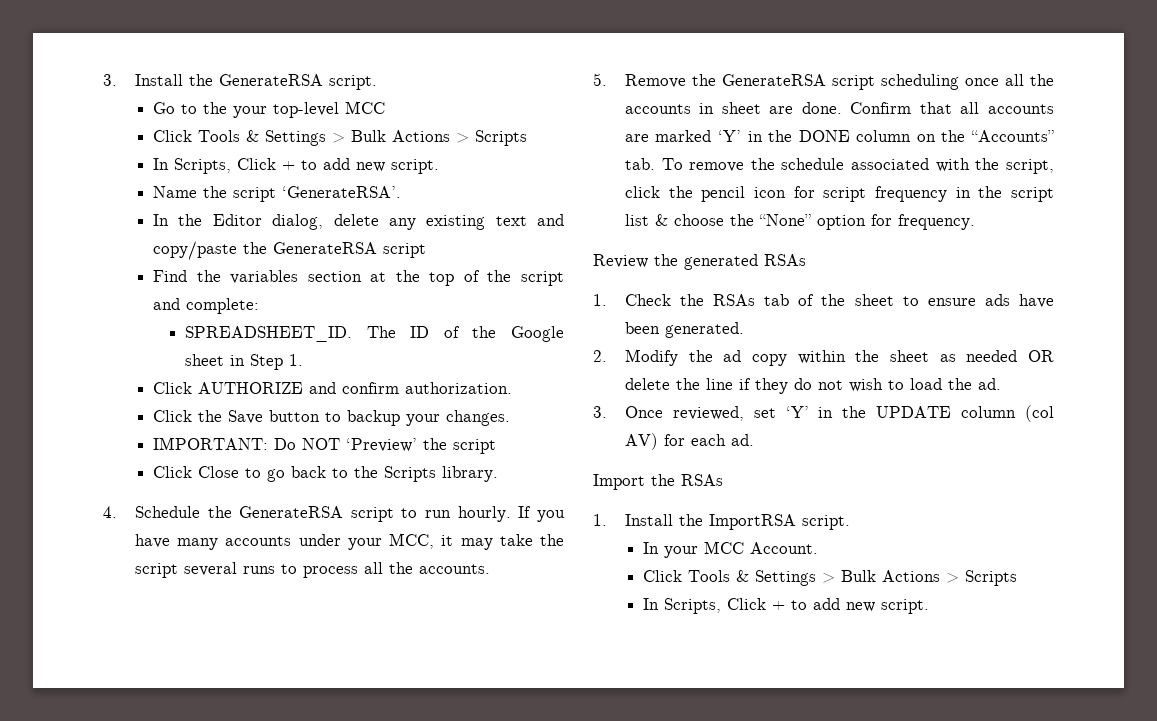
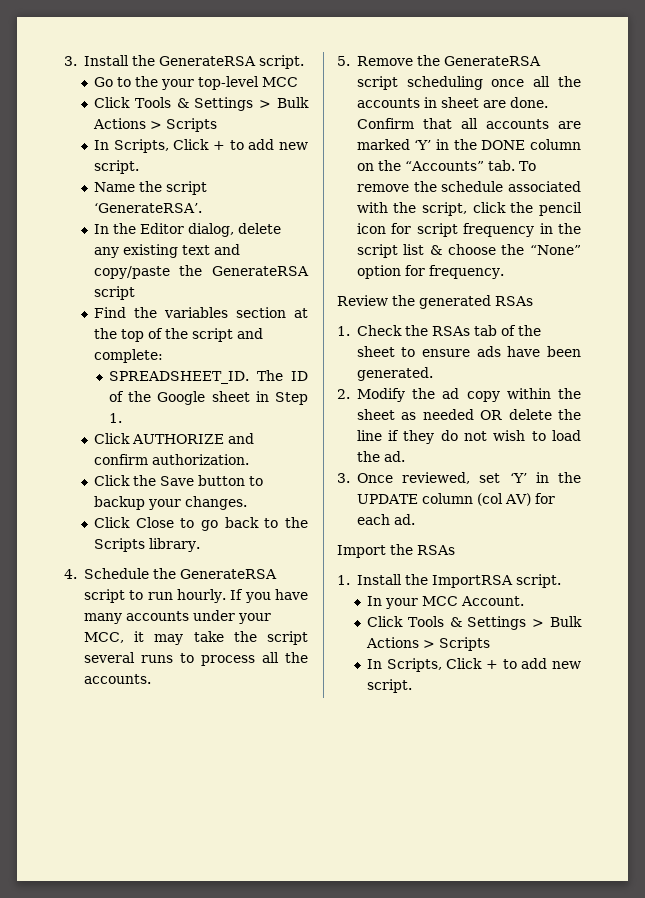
- IMPORTANT: Do NOT ‘Preview’ the script

